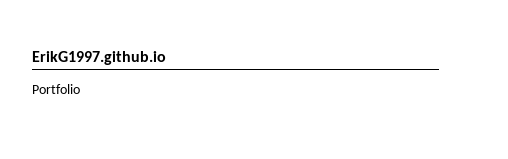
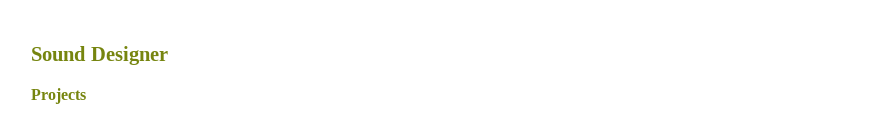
- ErikG1997.github.io
- Portfolio
+ Sound Designer
+ Projects

